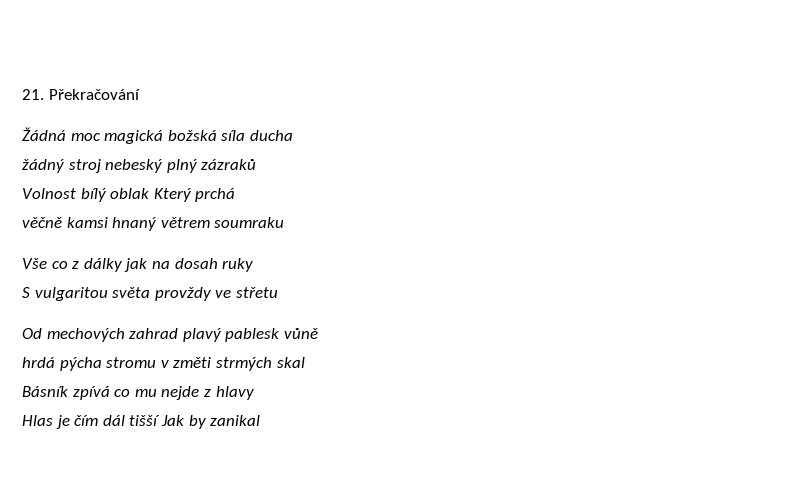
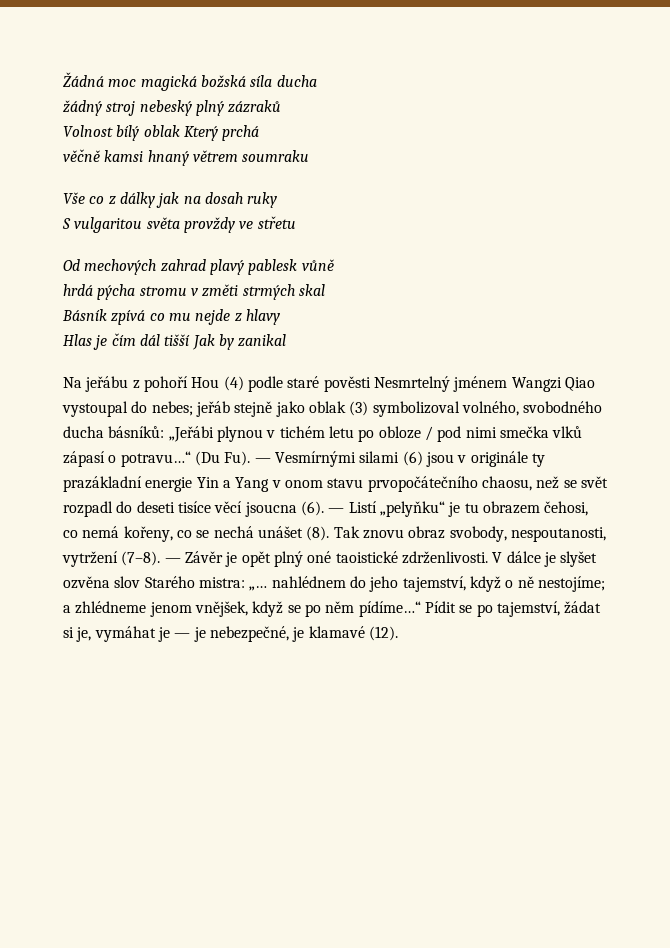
- 21. Překračování
+ Na jeřábu z pohoří Hou (4) podle staré pověsti Nesmrtelný jménem Wangzi Qiao vystoupal do nebes; jeřáb stejně jako oblak (3) symbolizoval volného, svobodného ducha básníků: „Jeřábi plynou v tichém letu po obloze / pod nimi smečka vlků zápasí o potravu…“ (Du Fu). — Vesmírnými silami (6) jsou v originále ty prazákladní energie Yin a Yang v onom stavu prvopočátečního chaosu, než se svět rozpadl do deseti tisíce věcí jsoucna (6). — Listí „pelyňku“ je tu obrazem čehosi, co nemá kořeny, co se nechá unášet (8). Tak znovu obraz svobody, nespoutanosti, vytržení (7–8). — Závěr je opět plný oné taoistické zdrženlivosti. V dálce je slyšet ozvěna slov Starého mistra: „… nahlédnem do jeho tajemství, když o ně nestojíme; a zhlédneme jenom vnějšek, když se po něm pídíme…“ Pídit se po tajemství, žádat si je, vymáhat je — je nebezpečné, je klamavé (12).

